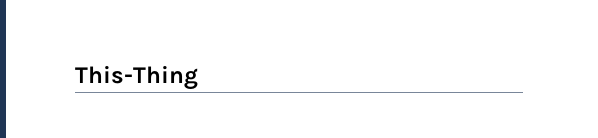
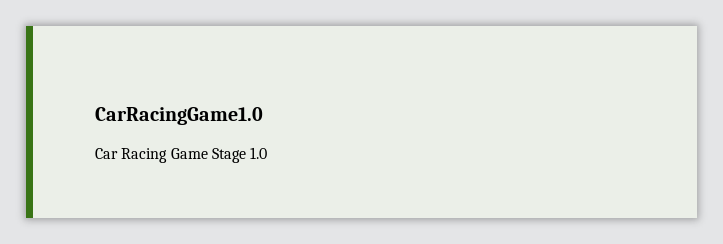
- This-Thing
+ CarRacingGame1.0
+ Car Racing Game Stage 1.0

